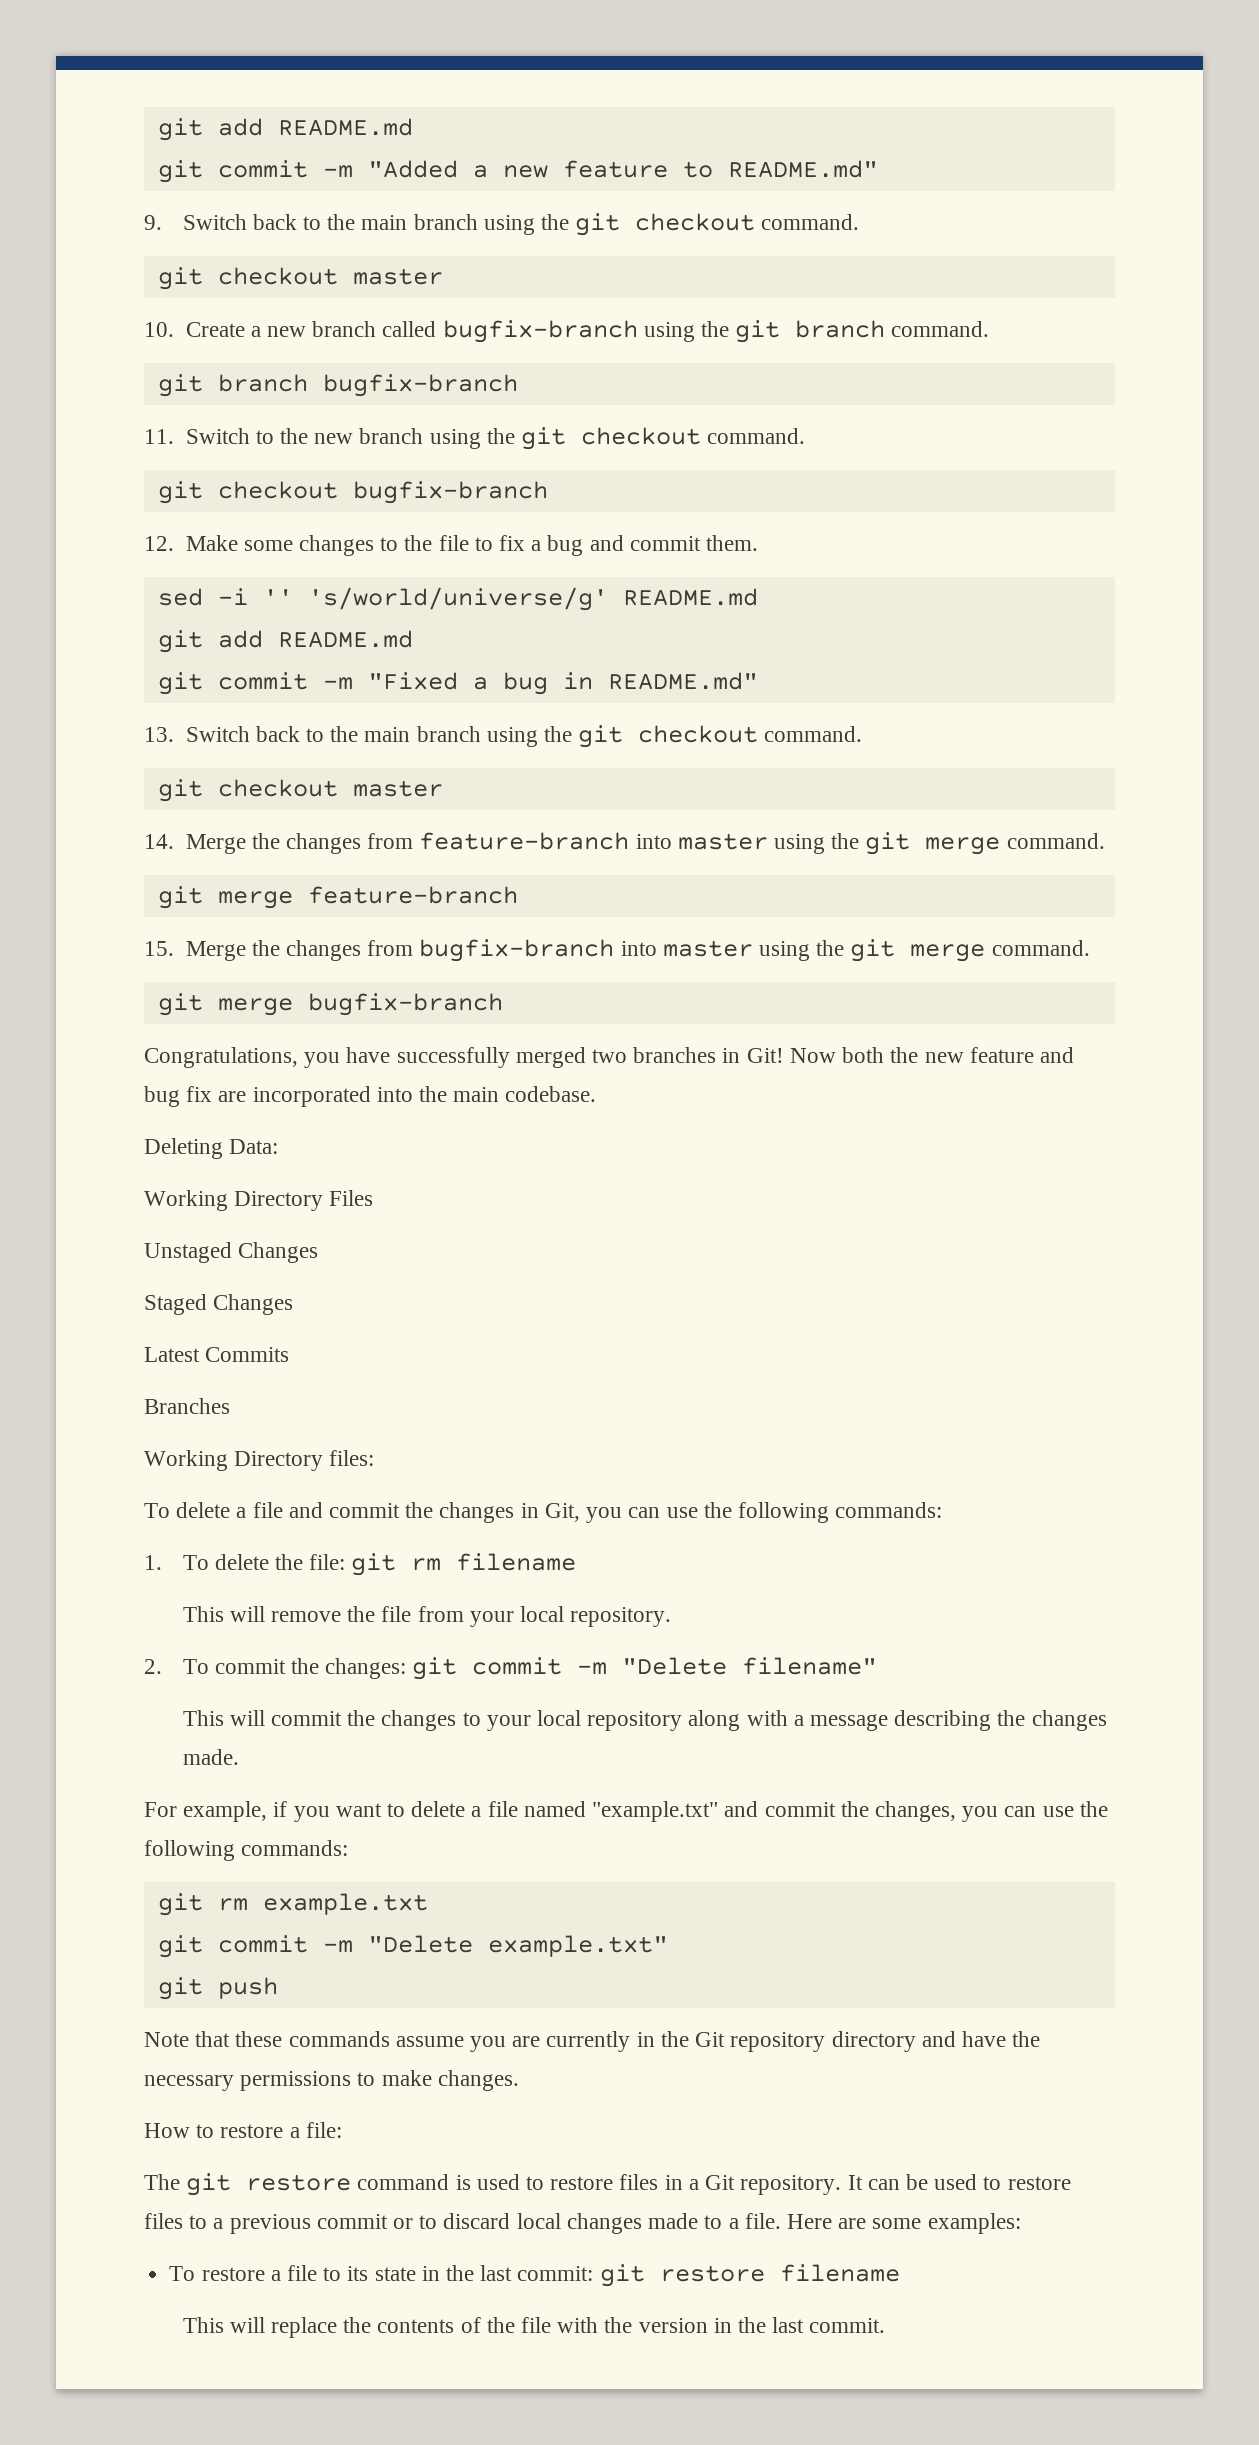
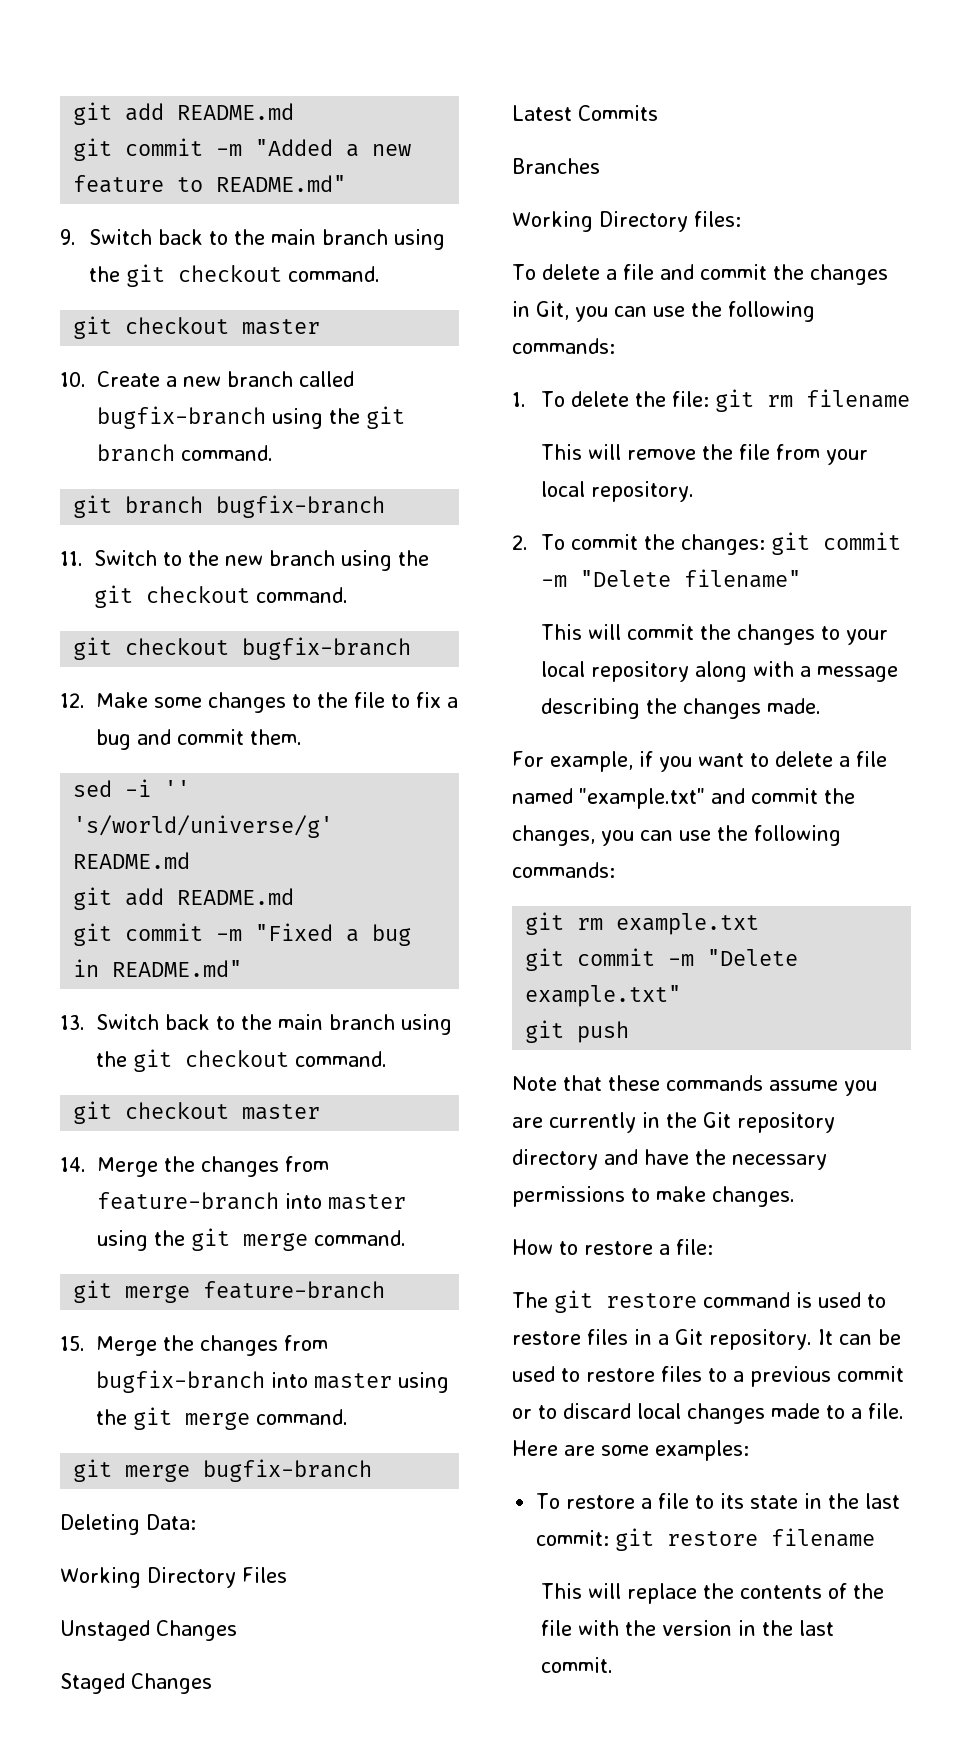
- Congratulations, you have successfully merged two branches in Git! Now both the new feature and bug fix are incorporated into the main codebase.

